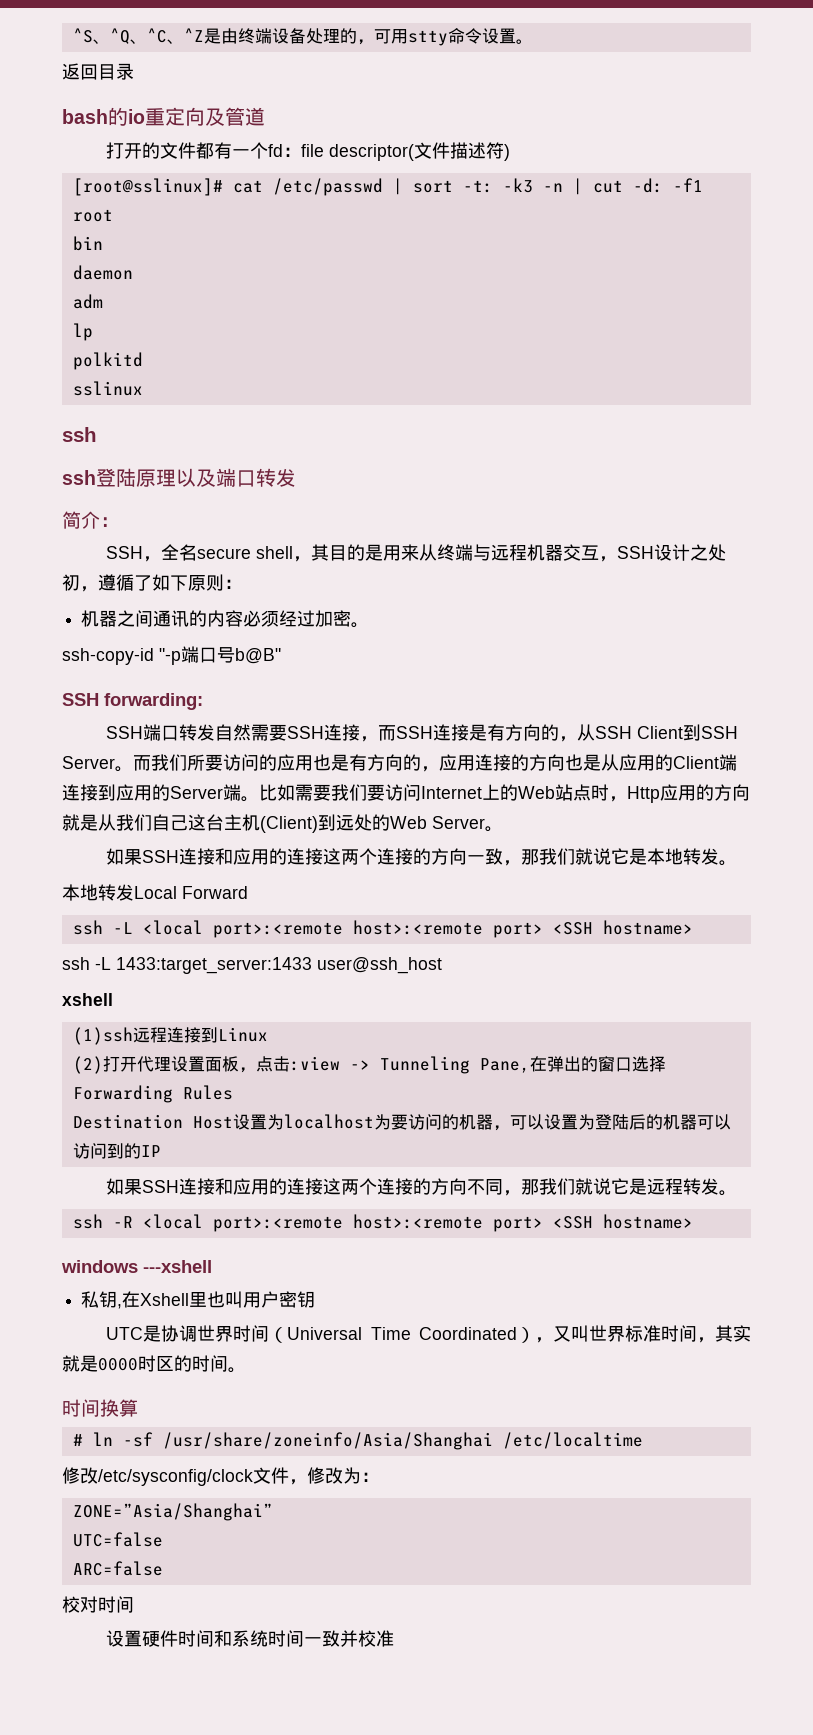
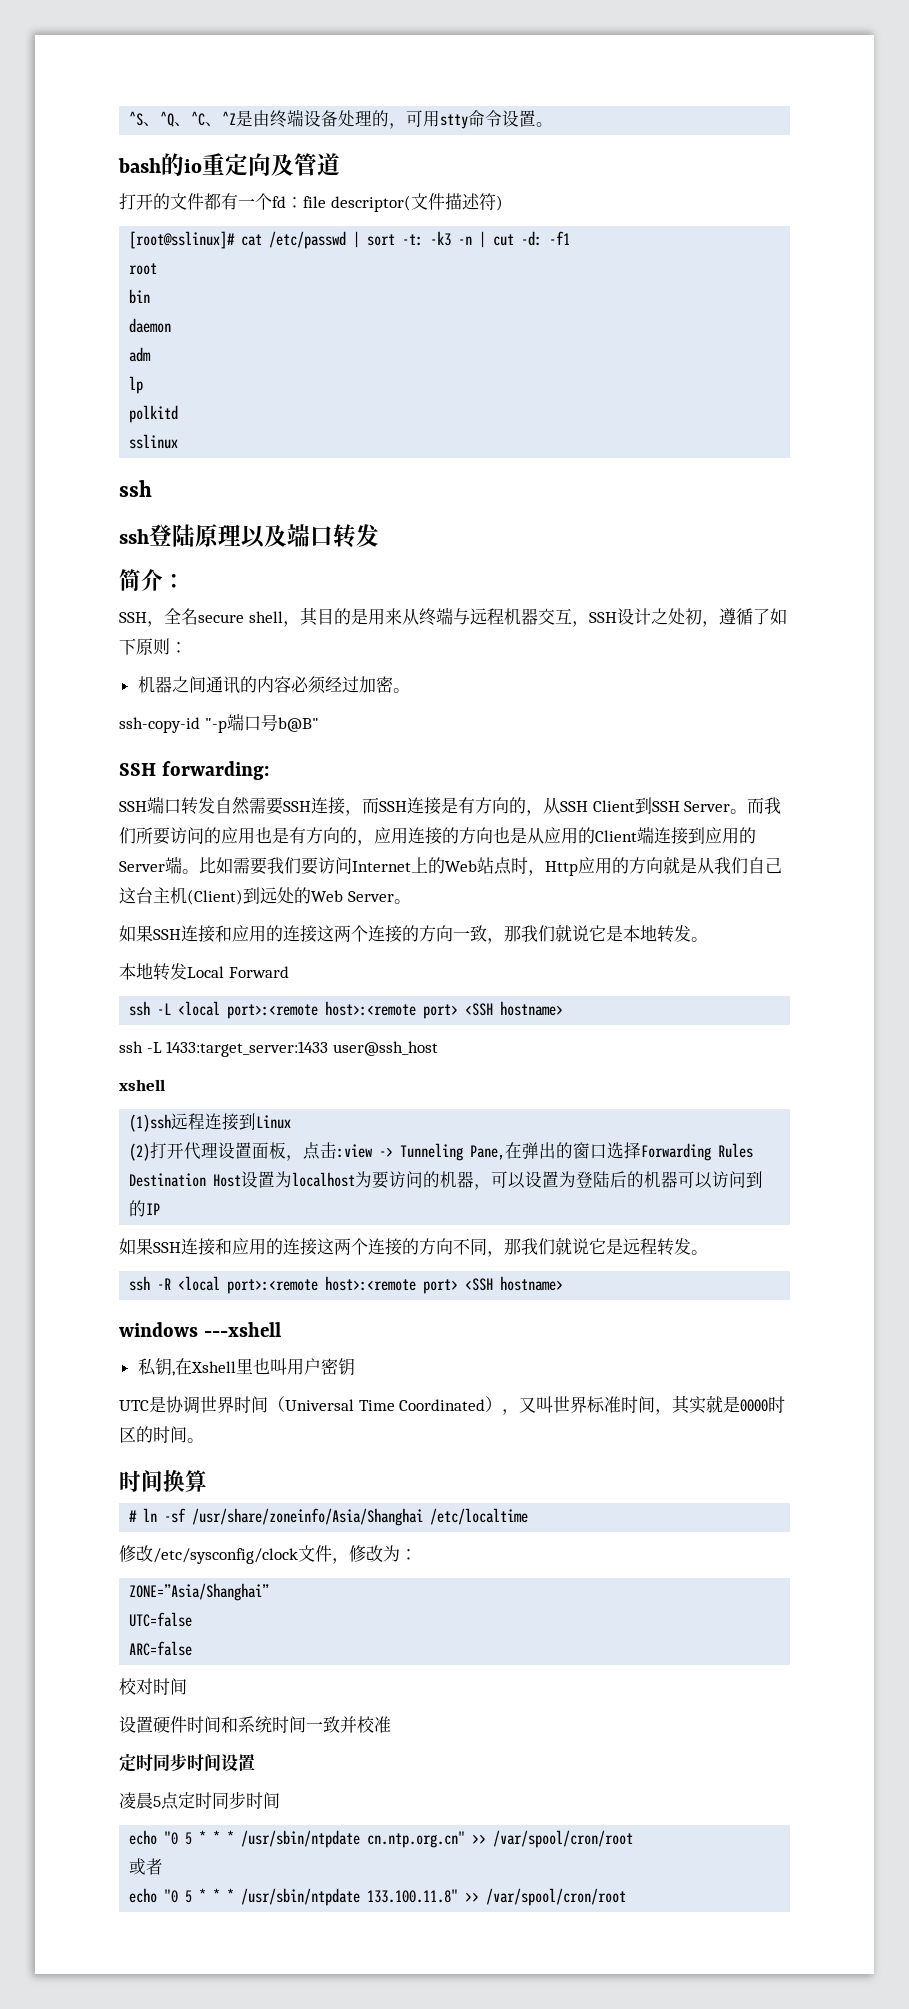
- 返回目录
+ 定时同步时间设置
+ 凌晨5点定时同步时间
+ echo "0 5 * * * /usr/sbin/ntpdate cn.ntp.org.cn" >> /var/spool/cron/root
+ 或者
+ echo "0 5 * * * /usr/sbin/ntpdate 133.100.11.8" >> /var/spool/cron/root

